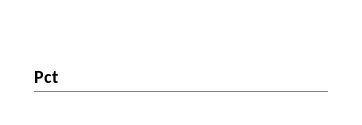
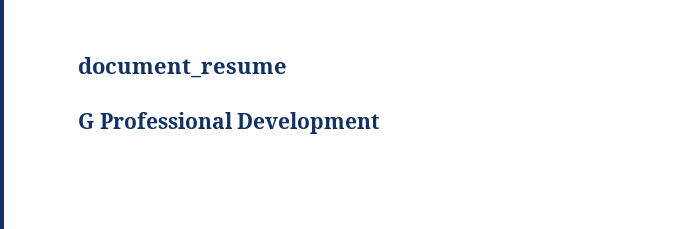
- Pct
+ document_resume
+ G Professional Development

